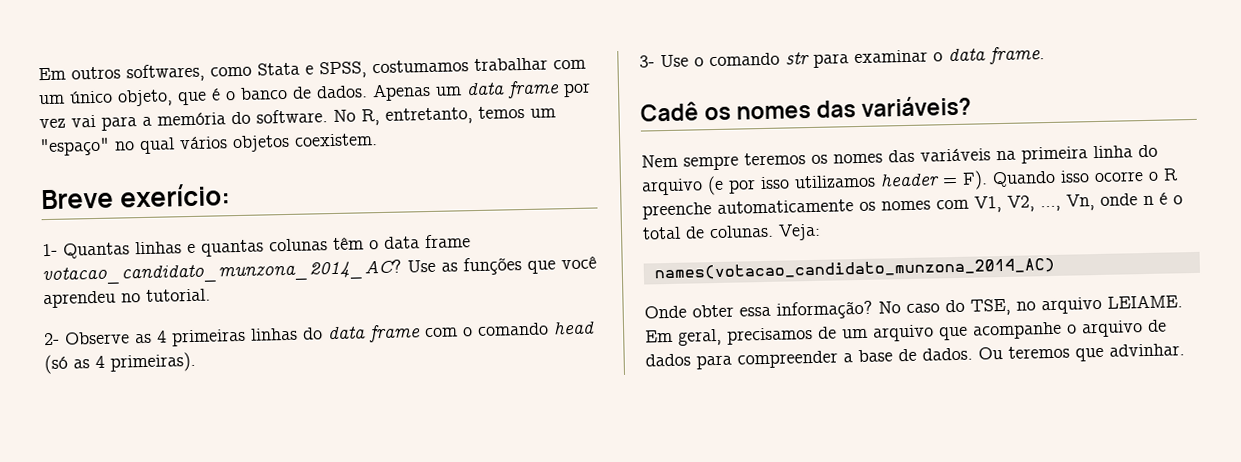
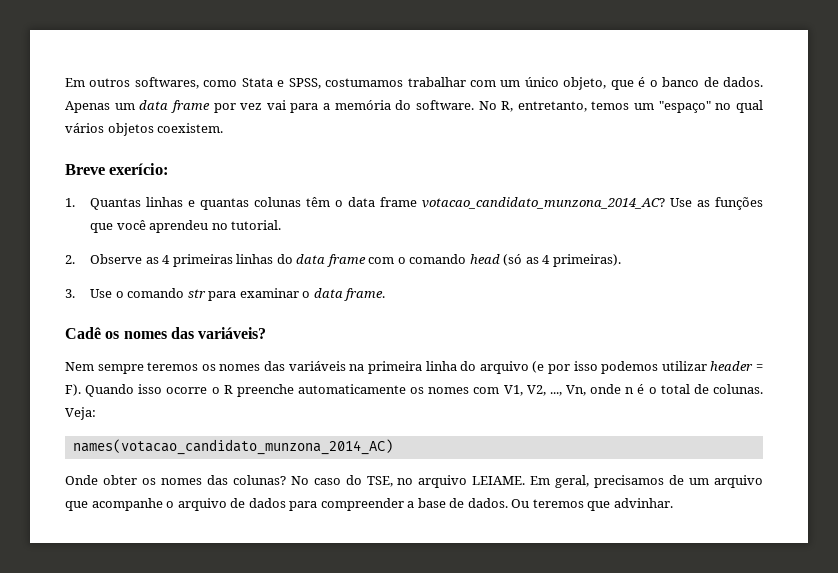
- 1- Quantas linhas e quantas colunas têm o data frame votacao_candidato_munzona_2014_AC?
+ 1. Quantas linhas e quantas colunas têm o data frame votacao_candidato_munzona_2014_AC?
- 2- Observe as 4 primeiras linhas do data frame com o comando head (só as 4 primeiras).
+ 2. Observe as 4 primeiras linhas do data frame com o comando head (só as 4 primeiras).
- 3- Use o comando str para examinar o data frame.
+ 3. Use o comando str para examinar o data frame.
- Nem sempre teremos os nomes das variáveis na primeira linha do arquivo (e por isso utilizamos header = F). Quando isso ocorre o R preenche automaticamente os nomes com V1, V2, ..., Vn, onde n é o total de colunas.
+ Nem sempre teremos os nomes das variáveis na primeira linha do arquivo (e por isso podemos utilizar header = F). Quando isso ocorre o R preenche automaticamente os nomes com V1, V2, ..., Vn, onde n é o total de colunas.
- Onde obter essa informação?
+ Onde obter os nomes das colunas?

